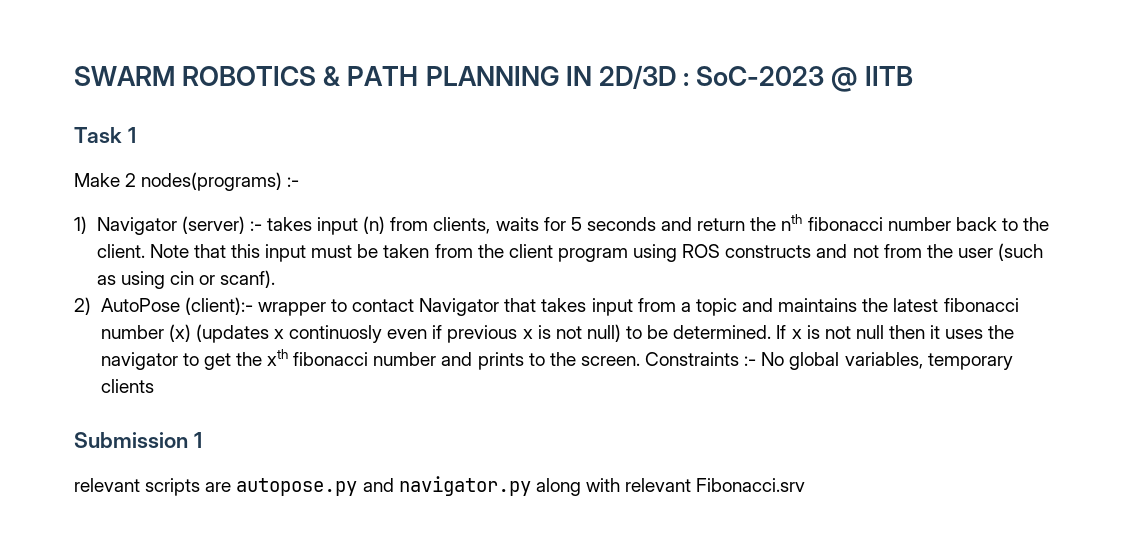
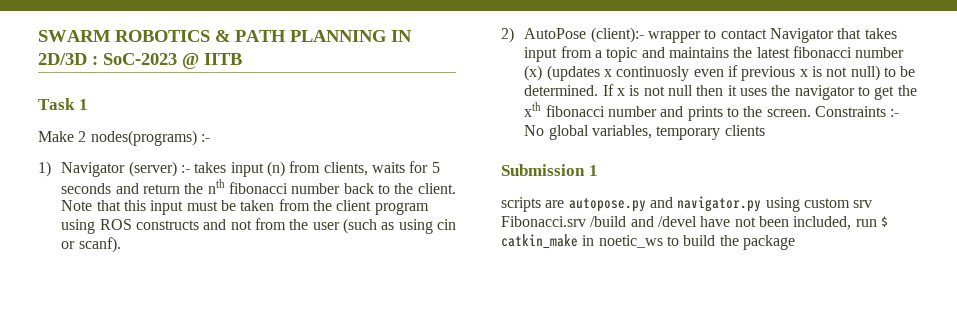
- relevant scripts are autopose.py and navigator.py along with relevant Fibonacci.srv
+ scripts are autopose.py and navigator.py using custom srv Fibonacci.srv /build and /devel have not been included, run $ catkin_make in noetic_ws to build the package

